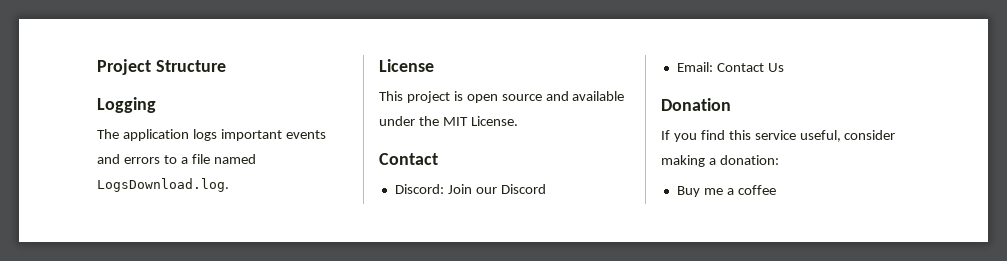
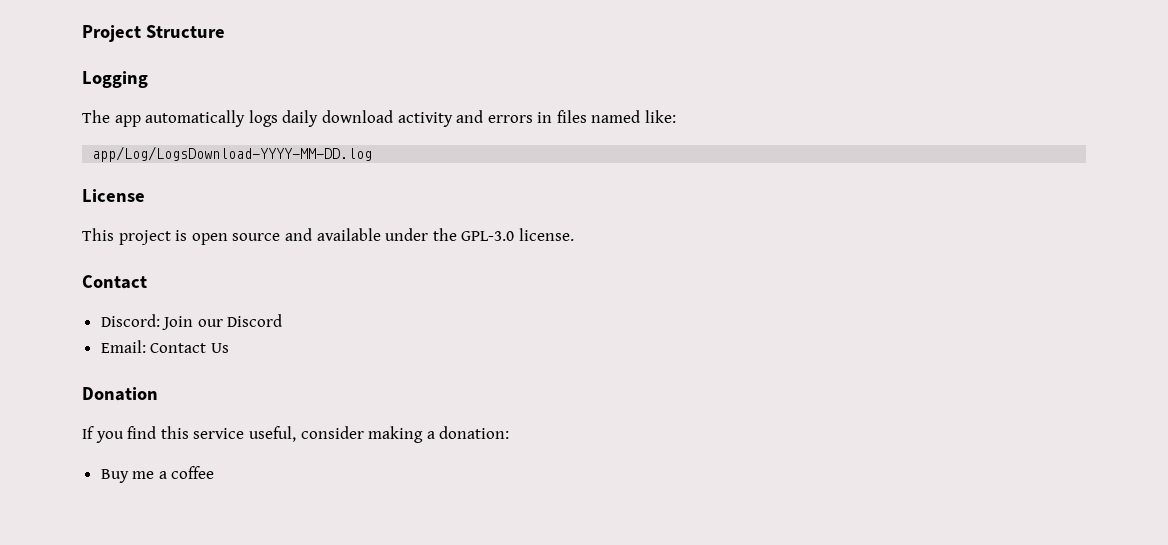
- The application logs important events and errors to a file named LogsDownload.log.
+ The app automatically logs daily download activity and errors in files named like:
+ app/Log/LogsDownload-YYYY-MM-DD.log
- This project is open source and available under the MIT License.
+ This project is open source and available under the GPL-3.0 license.

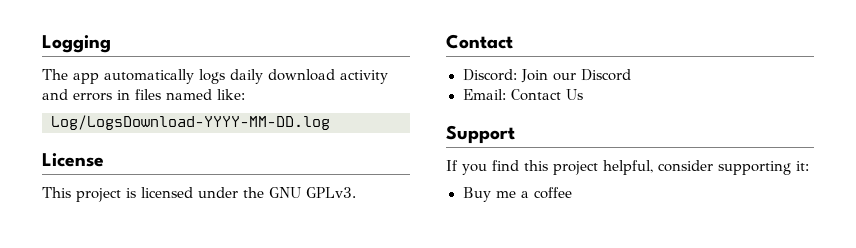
- Project Structure
- app/Log/LogsDownload-YYYY-MM-DD.log
+ Log/LogsDownload-YYYY-MM-DD.log
- This project is open source and available under the GPL-3.0 license.
+ This project is licensed under the GNU GPLv3.
- Donation
+ Support
- If you find this service useful, consider making a donation:
+ If you find this project helpful, consider supporting it:

